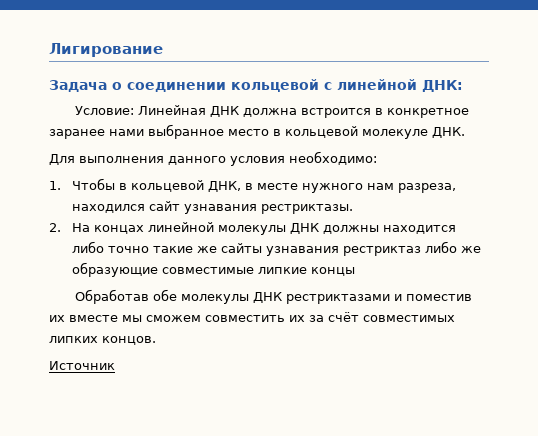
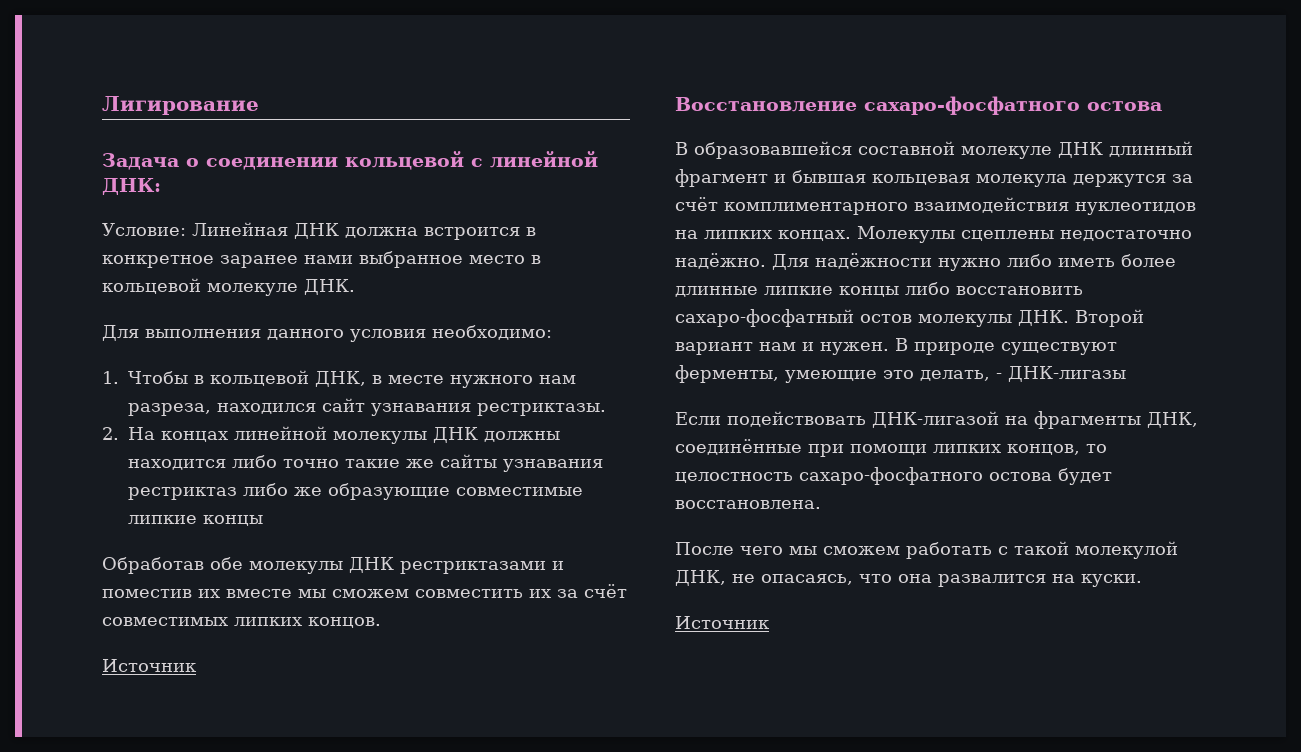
+ Восстановление сахаро-фосфатного остова
+ В образовавшейся составной молекуле ДНК длинный фрагмент и бывшая кольцевая молекула держутся за счёт комплиментарного взаимодействия нуклеотидов на липких концах. Молекулы сцеплены недостаточно надёжно. Для надёжности нужно либо иметь более длинные липкие концы либо восстановить сахаро-фосфатный остов молекулы ДНК. Второй вариант нам и нужен. В природе существуют ферменты, умеющие это делать, - ДНК-лигазы
+ Если подействовать ДНК-лигазой на фрагменты ДНК, соединённые при помощи липких концов, то целостность сахаро-фосфатного остова будет восстановлена.
+ После чего мы сможем работать с такой молекулой ДНК, не опасаясь, что она развалится на куски.
+ Источник

